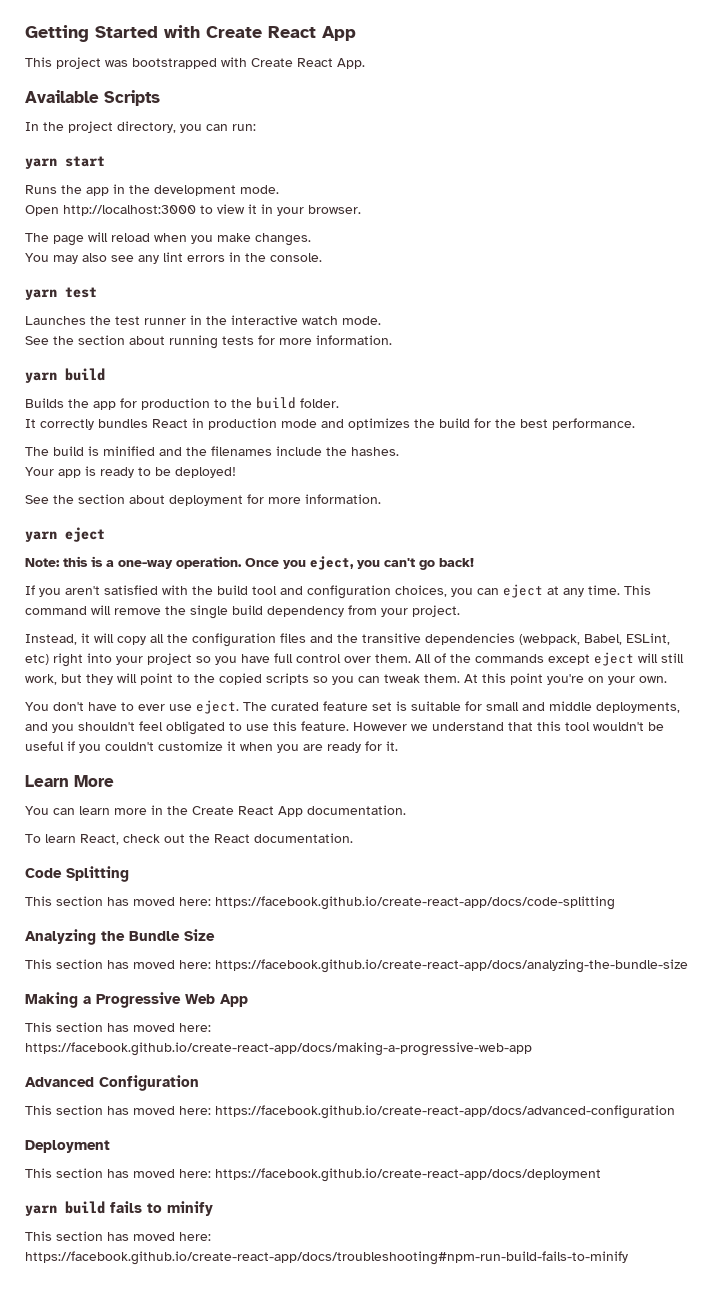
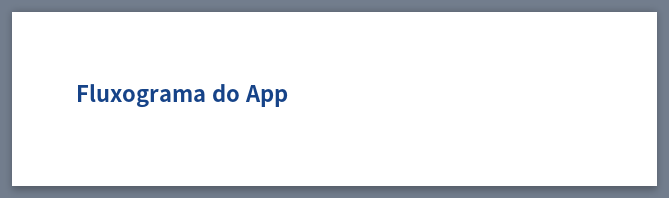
- Getting Started with Create React App
- This project was bootstrapped with Create React App.
- Available Scripts
- In the project directory, you can run:
- yarn start
- Runs the app in the development mode.
- Open http://localhost:3000 to view it in your browser.
- The page will reload when you make changes.
- You may also see any lint errors in the console.
- yarn test
- Launches the test runner in the interactive watch mode.
- See the section about running tests for more information.
- yarn build
- Builds the app for production to the build folder.
- It correctly bundles React in production mode and optimizes the build for the best performance.
- The build is minified and the filenames include the hashes.
- Your app is ready to be deployed!
- See the section about deployment for more information.
- yarn eject
- Note: this is a one-way operation. Once you eject, you can't go back!
- If you aren't satisfied with the build tool and configuration choices, you can eject at any time. This command will remove the single build dependency from your project.
- Instead, it will copy all the configuration files and the transitive dependencies (webpack, Babel, ESLint, etc) right into your project so you have full control over them. All of the commands except eject will still work, but they will point to the copied scripts so you can tweak them. At this point you're on your own.
- You don't have to ever use eject. The curated feature set is suitable for small and middle deployments, and you shouldn't feel obligated to use this feature. However we understand that this tool wouldn't be useful if you couldn't customize it when you are ready for it.
- Learn More
- You can learn more in the Create React App documentation.
- To learn React, check out the React documentation.
- Code Splitting
- This section has moved here: https://facebook.github.io/create-react-app/docs/code-splitting
- Analyzing the Bundle Size
- This section has moved here: https://facebook.github.io/create-react-app/docs/analyzing-the-bundle-size
- Making a Progressive Web App
- This section has moved here: https://facebook.github.io/create-react-app/docs/making-a-progressive-web-app
- Advanced Configuration
- This section has moved here: https://facebook.github.io/create-react-app/docs/advanced-configuration
- Deployment
- This section has moved here: https://facebook.github.io/create-react-app/docs/deployment
- yarn build fails to minify
- This section has moved here: https://facebook.github.io/create-react-app/docs/troubleshooting#npm-run-build-fails-to-minify
+ Fluxograma do App

